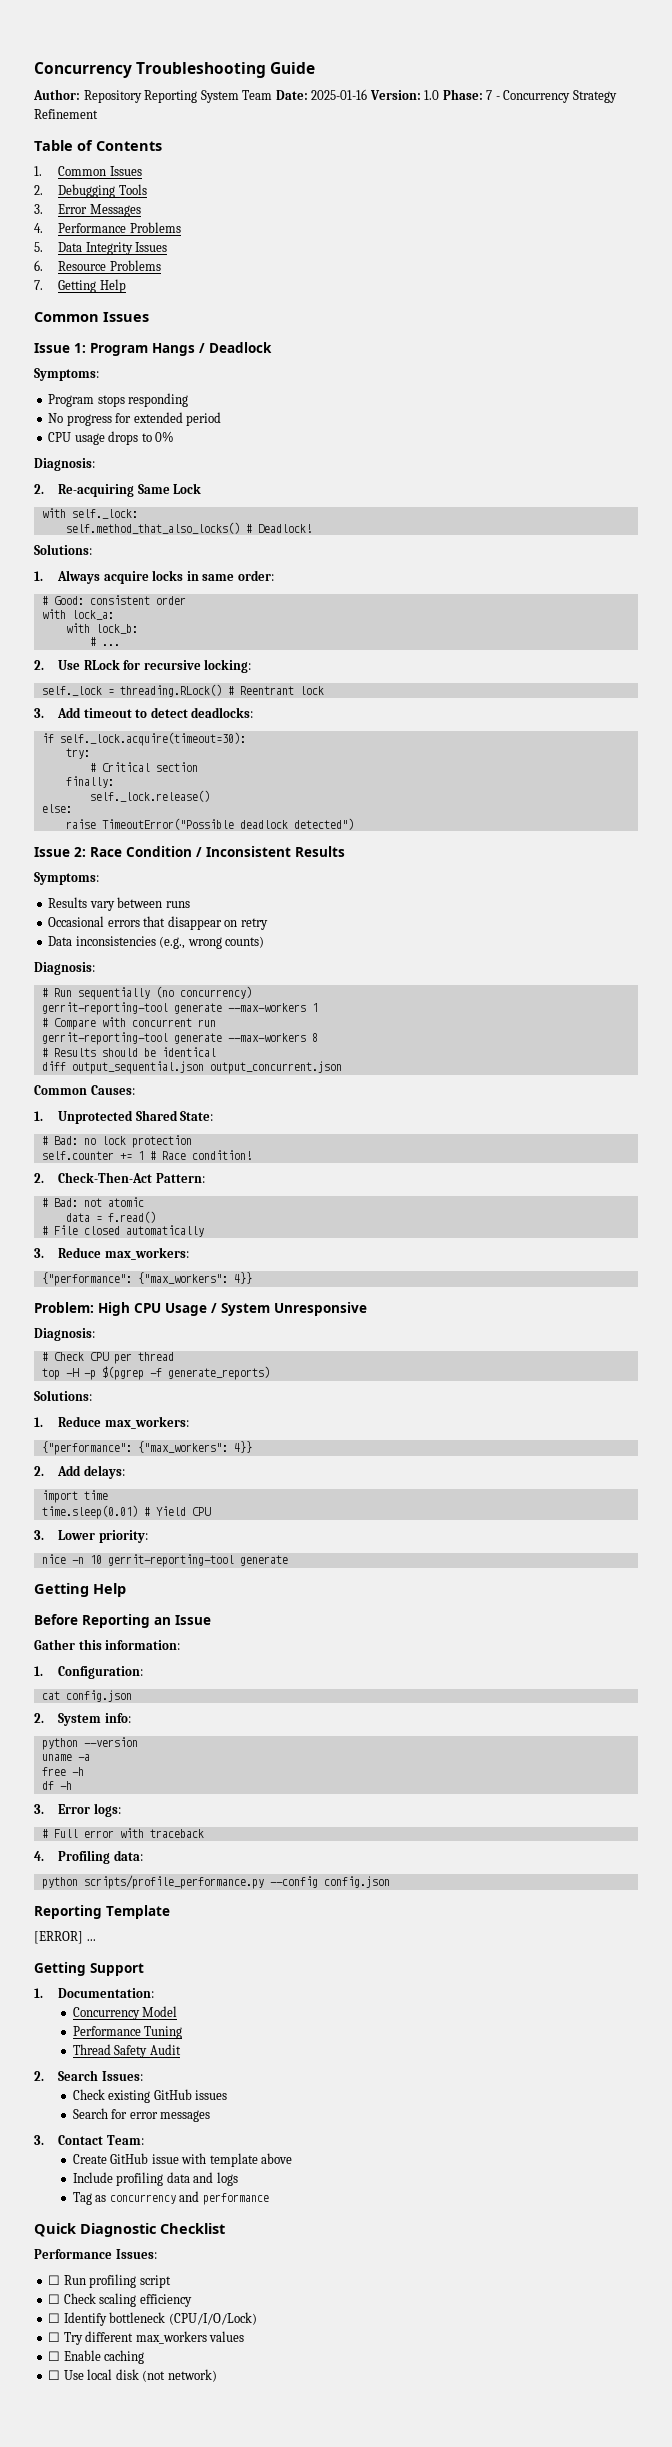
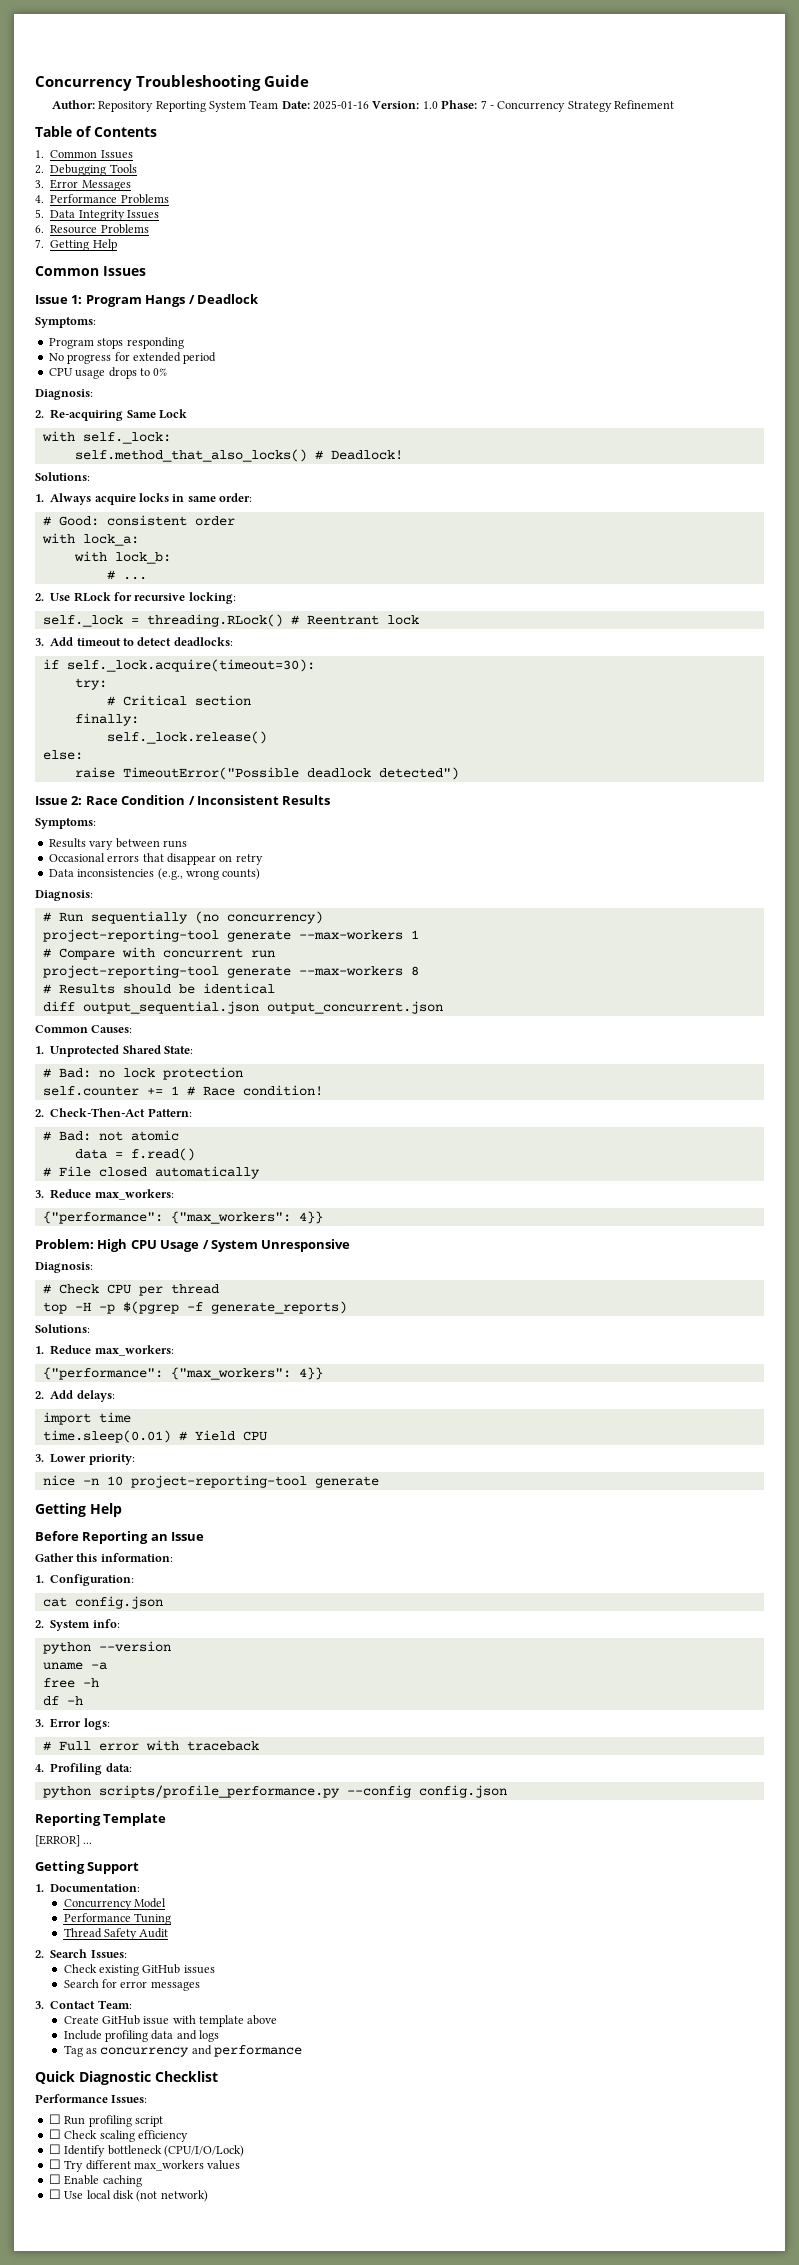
- gerrit-reporting-tool generate --max-workers 1
+ project-reporting-tool generate --max-workers 1
- gerrit-reporting-tool generate --max-workers 8
+ project-reporting-tool generate --max-workers 8
- nice -n 10 gerrit-reporting-tool generate
+ nice -n 10 project-reporting-tool generate

